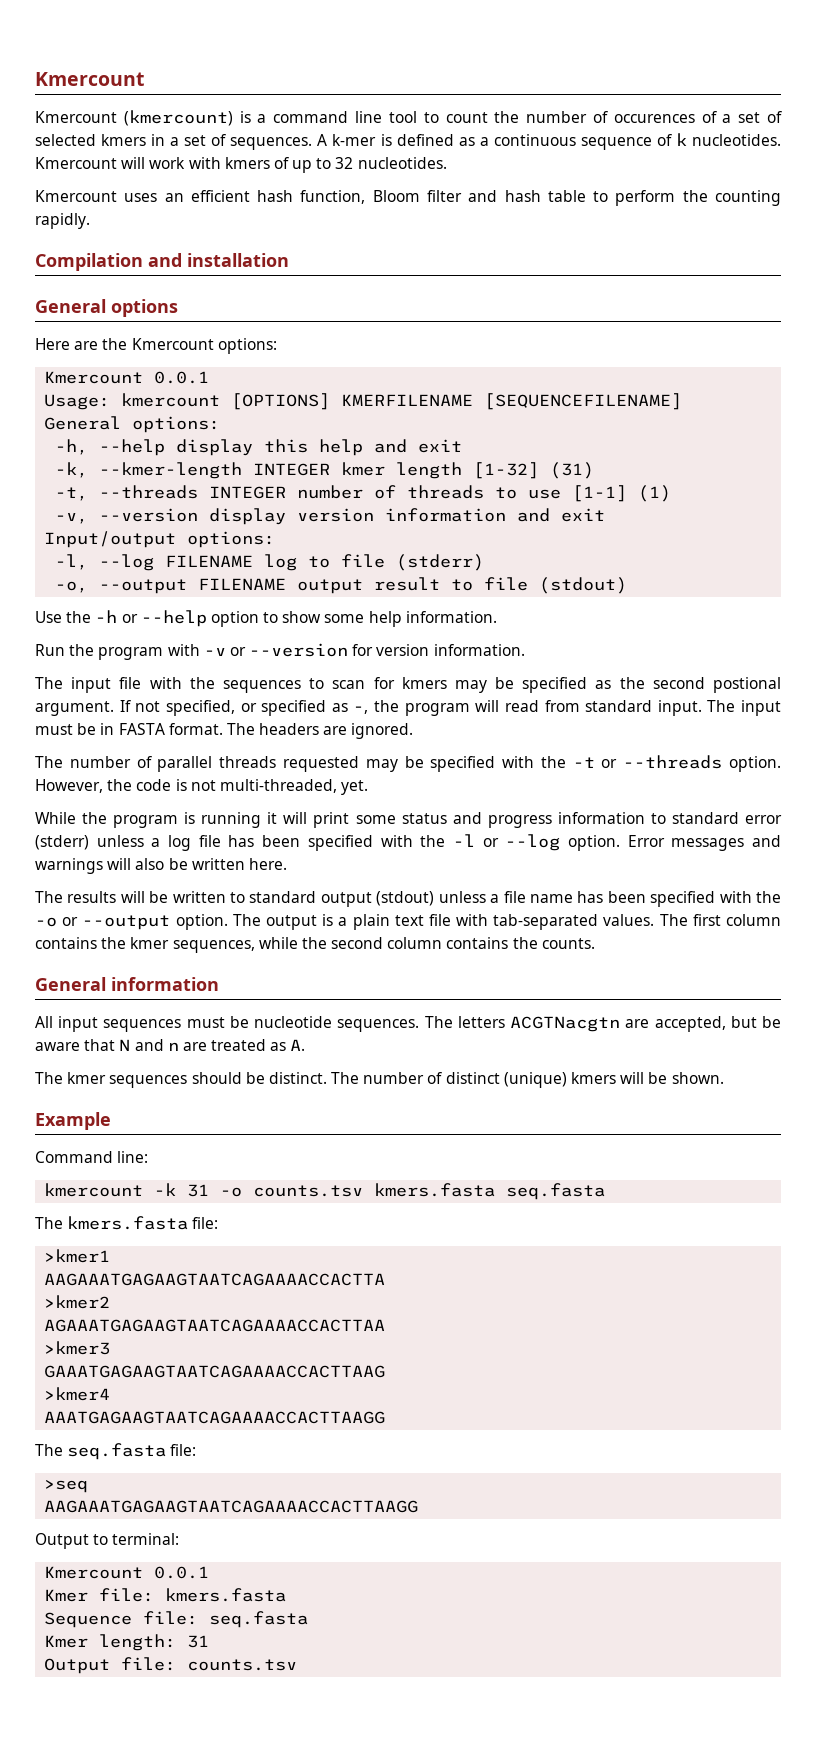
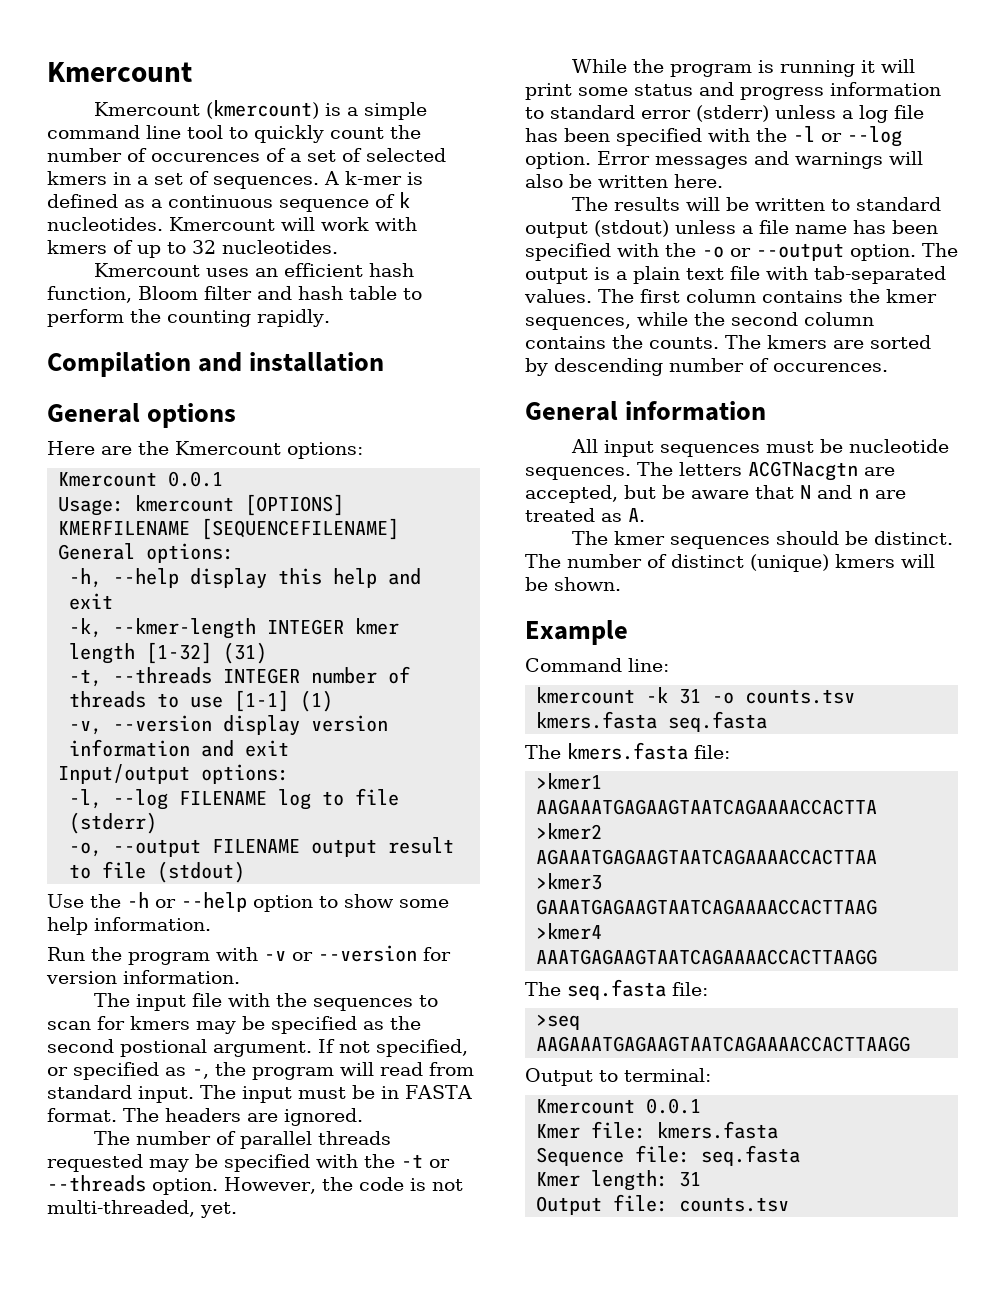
- Kmercount (kmercount) is a command line tool to count the number of occurences of a set of selected kmers in a set of sequences.
+ Kmercount (kmercount) is a simple command line tool to quickly count the number of occurences of a set of selected kmers in a set of sequences.
+ The kmers are sorted by descending number of occurences.

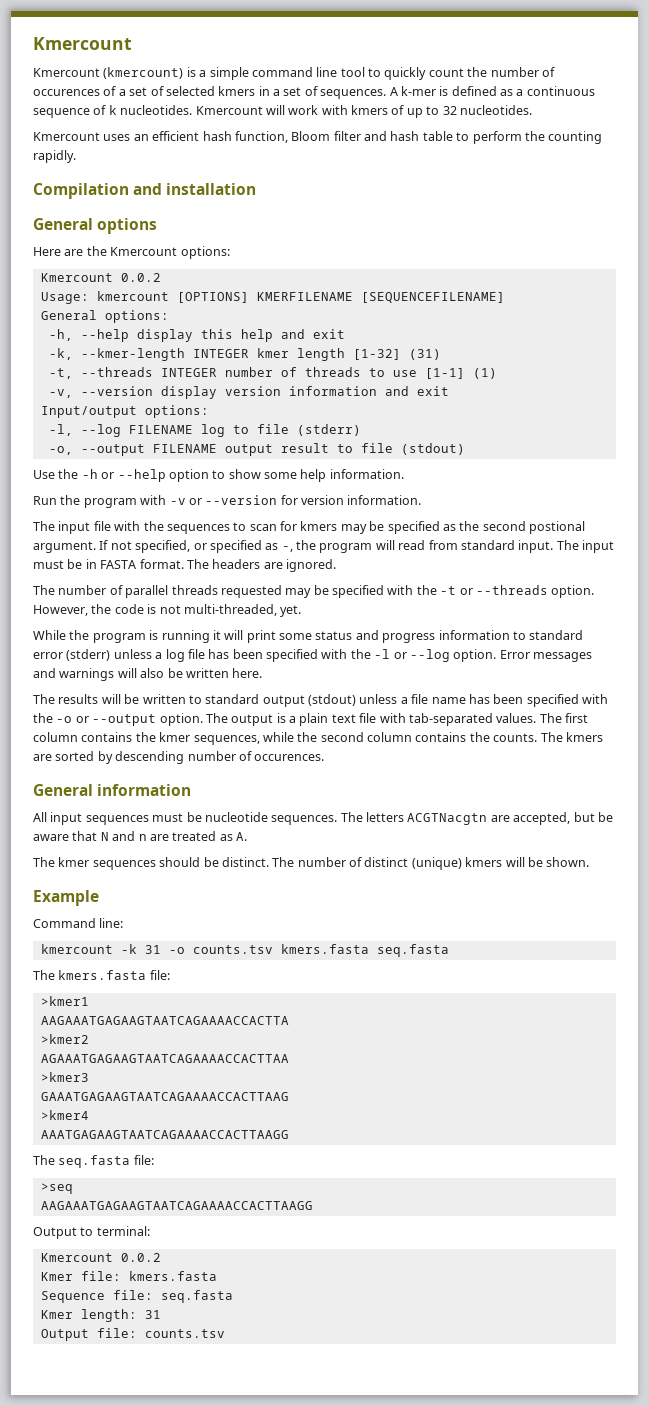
  Here are the Kmercount options:
- Kmercount 0.0.1
+ Kmercount 0.0.2
  Output to terminal:
- Kmercount 0.0.1
+ Kmercount 0.0.2

